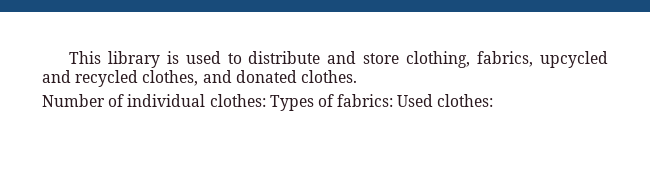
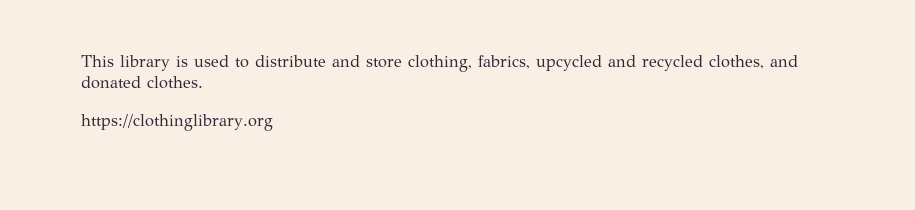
- Number of individual clothes: Types of fabrics: Used clothes:
+ https://clothinglibrary.org

